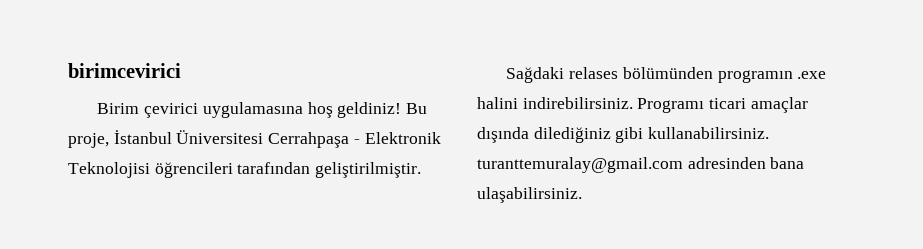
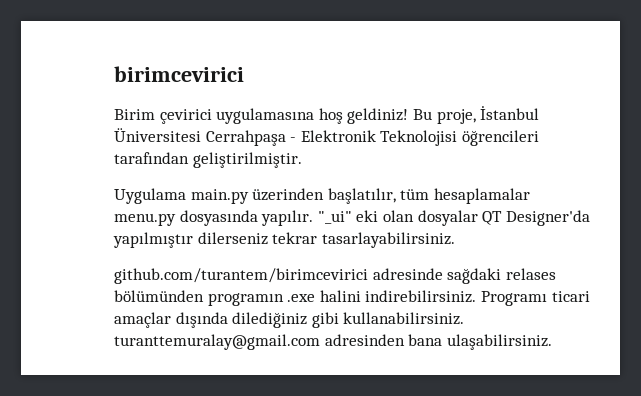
- Sağdaki relases bölümünden programın .exe halini indirebilirsiniz.
+ Uygulama main.py üzerinden başlatılır, tüm hesaplamalar menu.py dosyasında yapılır. "_ui" eki olan dosyalar QT Designer'da yapılmıştır dilerseniz tekrar tasarlayabilirsiniz.
+ github.com/turantem/birimcevirici adresinde sağdaki relases bölümünden programın .exe halini indirebilirsiniz.

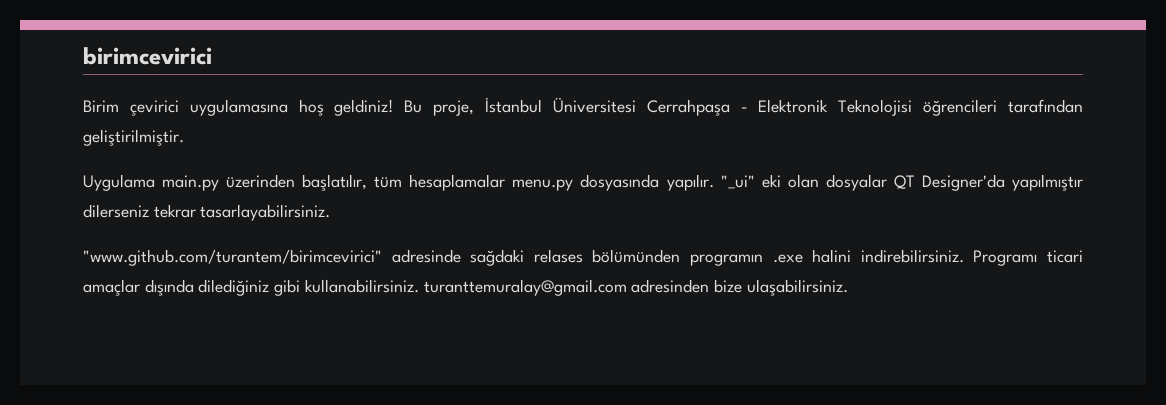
- github.com/turantem/birimcevirici adresinde sağdaki relases bölümünden programın .exe halini indirebilirsiniz.
+ "www.github.com/turantem/birimcevirici" adresinde sağdaki relases bölümünden programın .exe halini indirebilirsiniz.
- Programı ticari amaçlar dışında dilediğiniz gibi kullanabilirsiniz. turanttemuralay@gmail.com adresinden bana ulaşabilirsiniz.
+ Programı ticari amaçlar dışında dilediğiniz gibi kullanabilirsiniz. turanttemuralay@gmail.com adresinden bize ulaşabilirsiniz.

